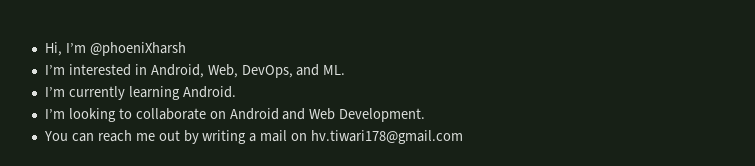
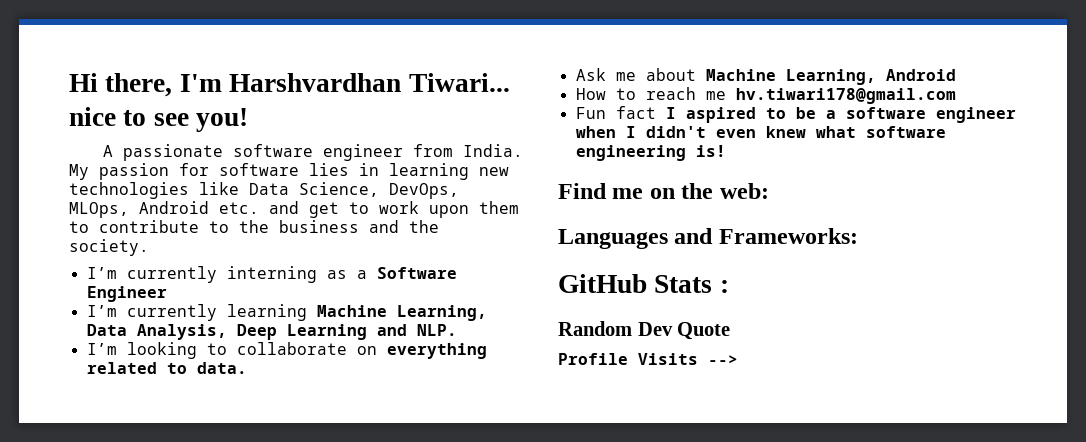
- Hi, I’m @phoeniXharsh
- I’m interested in Android, Web, DevOps, and ML.
- I’m currently learning Android.
+ Hi there, I'm Harshvardhan Tiwari... nice to see you!
+ A passionate software engineer from India. My passion for software lies in learning new technologies like Data Science, DevOps, MLOps, Android etc. and get to work upon them to contribute to the business and the society.
+ I’m currently interning as a Software Engineer
+ I’m currently learning Machine Learning, Data Analysis, Deep Learning and NLP.
- I’m looking to collaborate on Android and Web Development.
- You can reach me out by writing a mail on hv.tiwari178@gmail.com
+ I’m looking to collaborate on everything related to data.
+ Ask me about Machine Learning, Android
+ How to reach me hv.tiwari178@gmail.com
+ Fun fact I aspired to be a software engineer when I didn't even knew what software engineering is!
+ Find me on the web:
+ Languages and Frameworks:
+ GitHub Stats :
+ Random Dev Quote
+ Profile Visits -->

